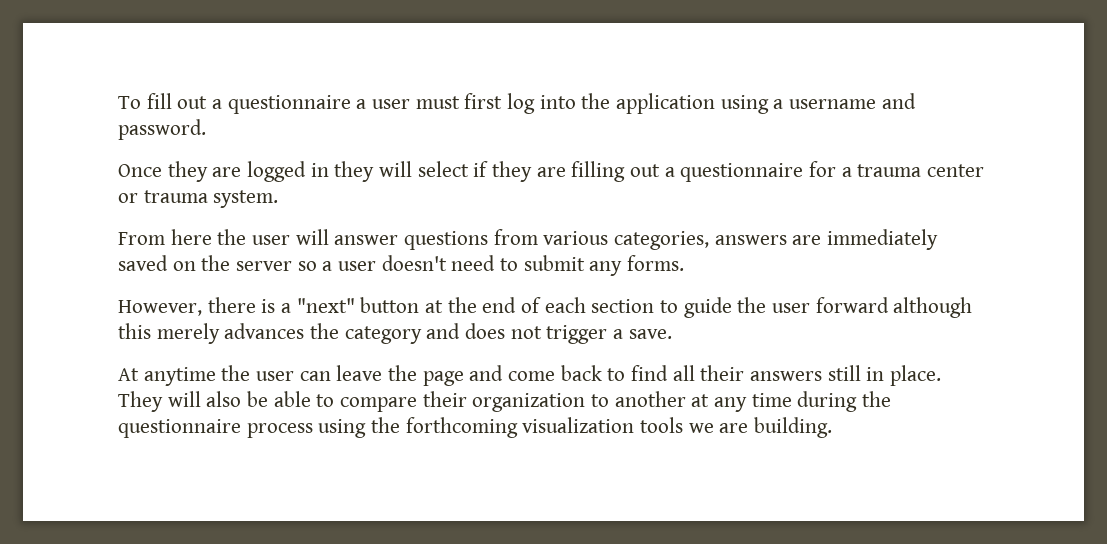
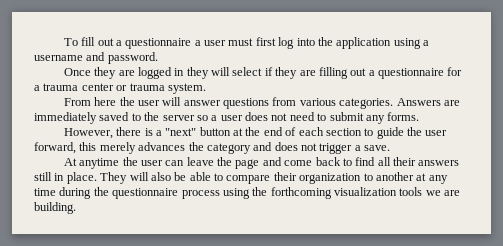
- From here the user will answer questions from various categories, answers are immediately saved on the server so a user doesn't need to submit any forms.
+ From here the user will answer questions from various categories. Answers are immediately saved to the server so a user does not need to submit any forms.
- However, there is a "next" button at the end of each section to guide the user forward although this merely advances the category and does not trigger a save.
+ However, there is a "next" button at the end of each section to guide the user forward, this merely advances the category and does not trigger a save.

